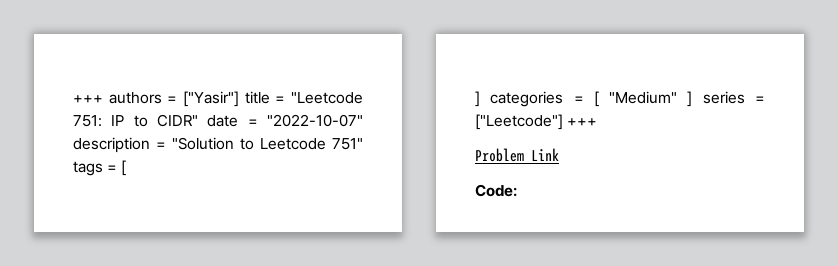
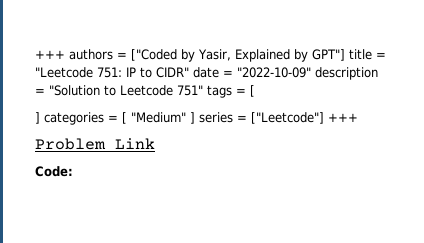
- +++ authors = ["Yasir"] title = "Leetcode 751: IP to CIDR" date = "2022-10-07" description = "Solution to Leetcode 751" tags = [
+ +++ authors = ["Coded by Yasir, Explained by GPT"] title = "Leetcode 751: IP to CIDR" date = "2022-10-09" description = "Solution to Leetcode 751" tags = [

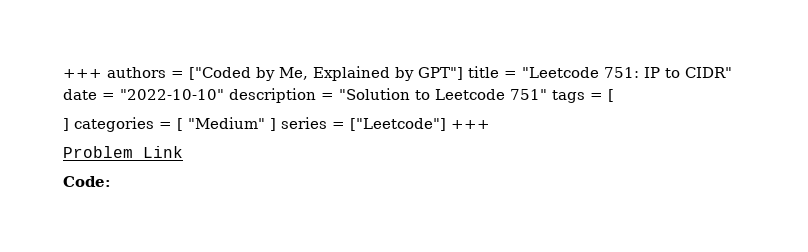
- +++ authors = ["Coded by Yasir, Explained by GPT"] title = "Leetcode 751: IP to CIDR" date = "2022-10-09" description = "Solution to Leetcode 751" tags = [
+ +++ authors = ["Coded by Me, Explained by GPT"] title = "Leetcode 751: IP to CIDR" date = "2022-10-10" description = "Solution to Leetcode 751" tags = [

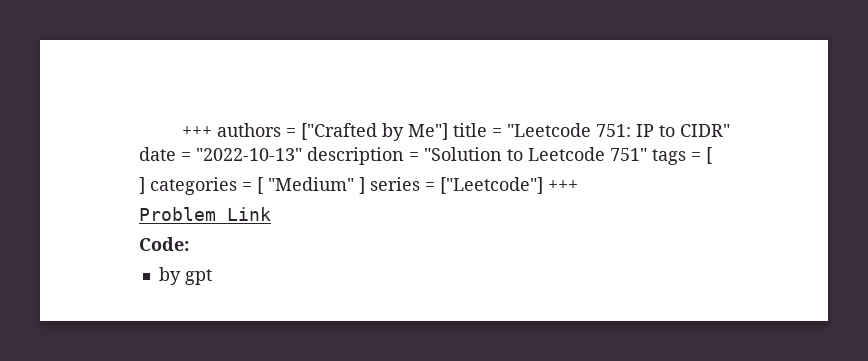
- +++ authors = ["Coded by Me, Explained by GPT"] title = "Leetcode 751: IP to CIDR" date = "2022-10-10" description = "Solution to Leetcode 751" tags = [
+ +++ authors = ["Crafted by Me"] title = "Leetcode 751: IP to CIDR" date = "2022-10-13" description = "Solution to Leetcode 751" tags = [
+ by gpt

